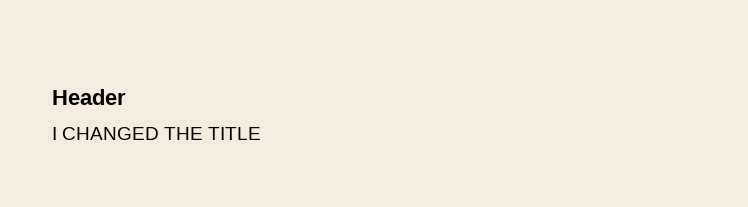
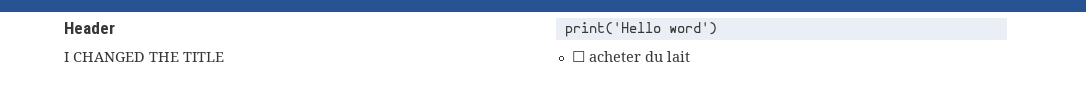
+ print('Hello word')
+ ☐ acheter du lait

